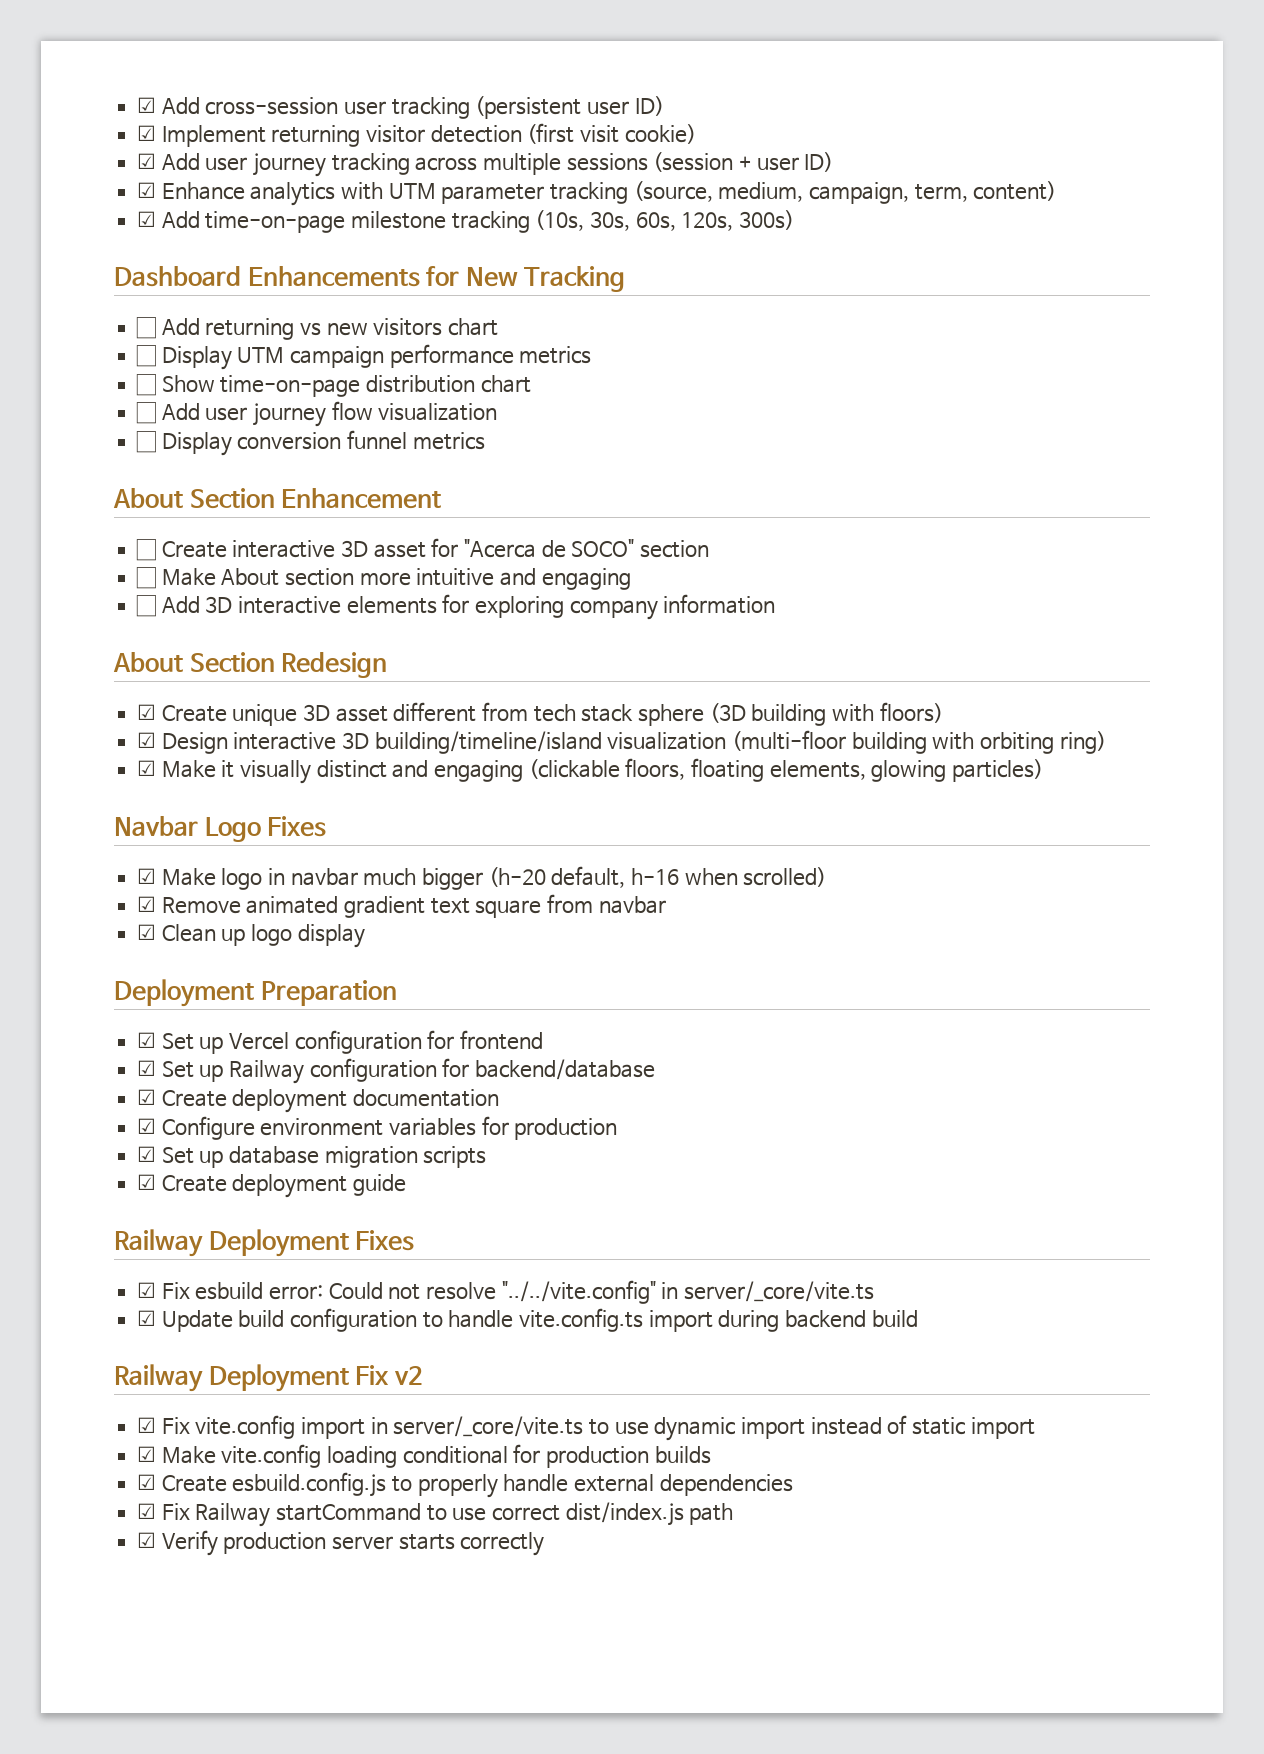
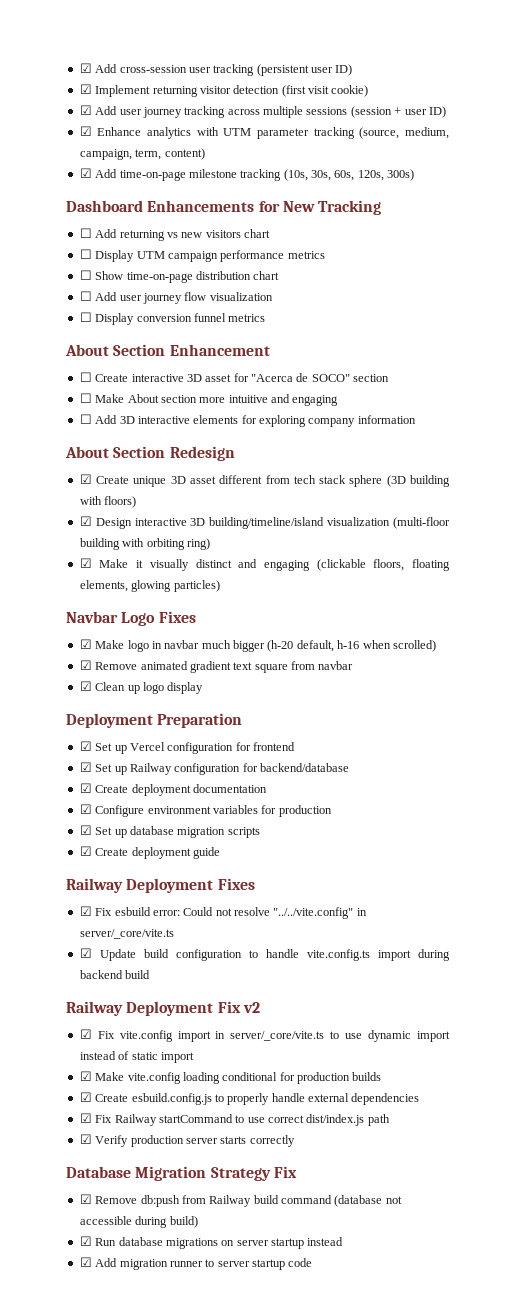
+ Database Migration Strategy Fix
+ ☑ Remove db:push from Railway build command (database not accessible during build)
+ ☑ Run database migrations on server startup instead
+ ☑ Add migration runner to server startup code

